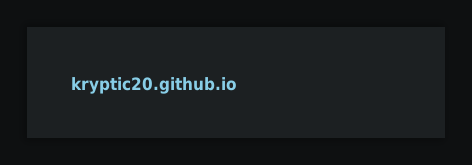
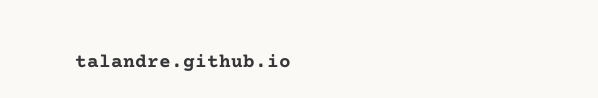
- kryptic20.github.io
+ talandre.github.io

